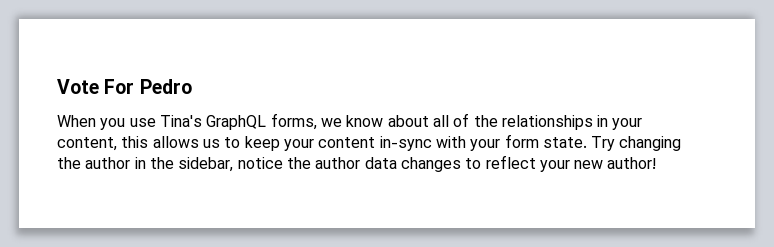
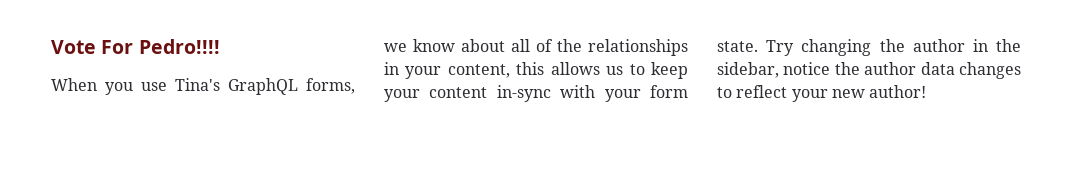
- Vote For Pedro
+ Vote For Pedro!!!!

